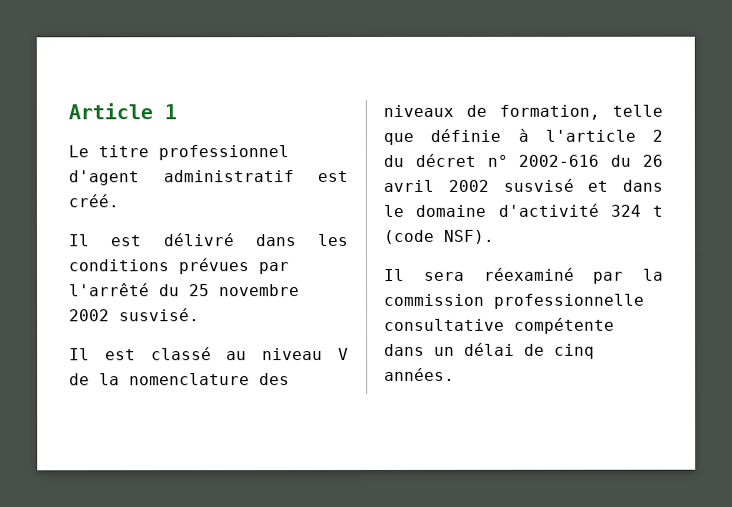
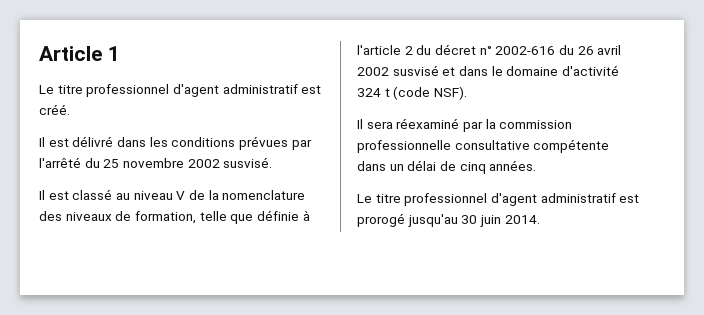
+ Le titre professionnel d'agent administratif est prorogé jusqu'au 30 juin 2014.

